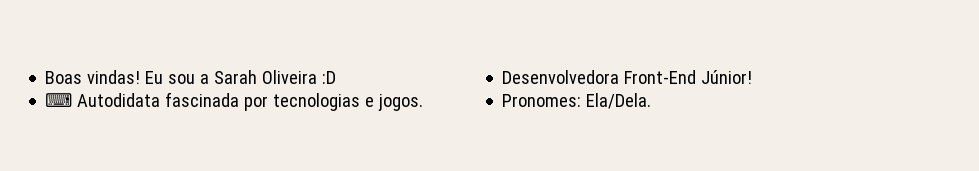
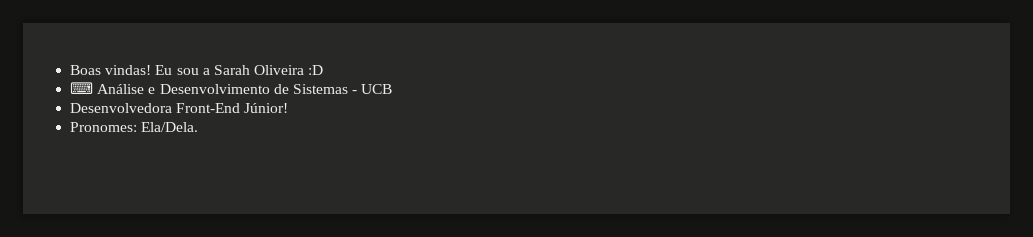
- ⌨ Autodidata fascinada por tecnologias e jogos.
+ ⌨ Análise e Desenvolvimento de Sistemas - UCB

